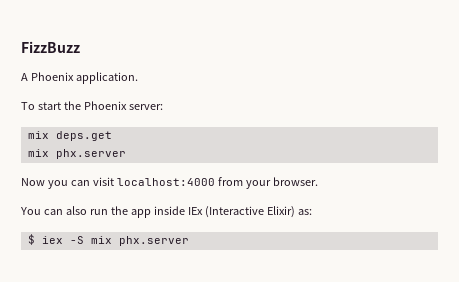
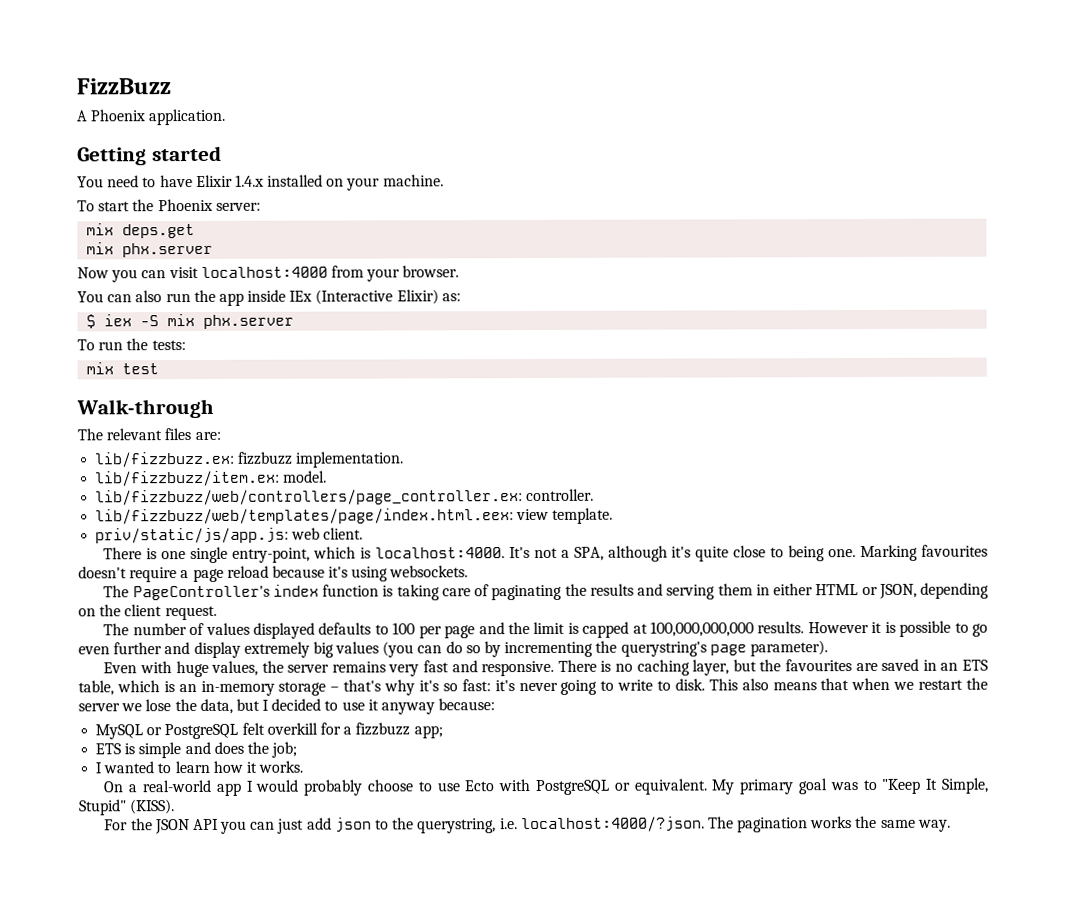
+ Getting started
+ You need to have Elixir 1.4.x installed on your machine.
+ To run the tests:
+ mix test
+ Walk-through
+ The relevant files are:
+ lib/fizzbuzz.ex: fizzbuzz implementation.
+ lib/fizzbuzz/item.ex: model.
+ lib/fizzbuzz/web/controllers/page_controller.ex: controller.
+ lib/fizzbuzz/web/templates/page/index.html.eex: view template.
+ priv/static/js/app.js: web client.
+ There is one single entry-point, which is localhost:4000. It's not a SPA, although it's quite close to being one. Marking favourites doesn't require a page reload because it's using websockets.
+ The PageController's index function is taking care of paginating the results and serving them in either HTML or JSON, depending on the client request.
+ The number of values displayed defaults to 100 per page and the limit is capped at 100,000,000,000 results. However it is possible to go even further and display extremely big values (you can do so by incrementing the querystring's page parameter).
+ Even with huge values, the server remains very fast and responsive. There is no caching layer, but the favourites are saved in an ETS table, which is an in-memory storage – that's why it's so fast: it's never going to write to disk. This also means that when we restart the server we lose the data, but I decided to use it anyway because:
+ MySQL or PostgreSQL felt overkill for a fizzbuzz app;
+ ETS is simple and does the job;
+ I wanted to learn how it works.
+ On a real-world app I would probably choose to use Ecto with PostgreSQL or equivalent. My primary goal was to "Keep It Simple, Stupid" (KISS).
+ For the JSON API you can just add json to the querystring, i.e. localhost:4000/?json. The pagination works the same way.

